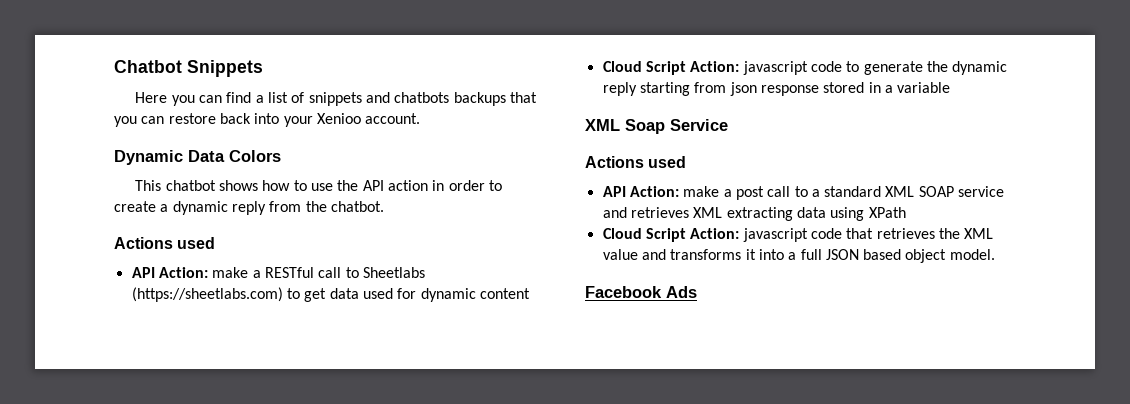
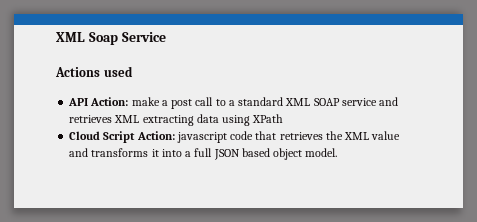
- Chatbot Snippets
- Here you can find a list of snippets and chatbots backups that you can restore back into your Xenioo account.
- Dynamic Data Colors
- This chatbot shows how to use the API action in order to create a dynamic reply from the chatbot.
- Actions used
- API Action: make a RESTful call to Sheetlabs (https://sheetlabs.com) to get data used for dynamic content
- Cloud Script Action: javascript code to generate the dynamic reply starting from json response stored in a variable
- Facebook Ads

